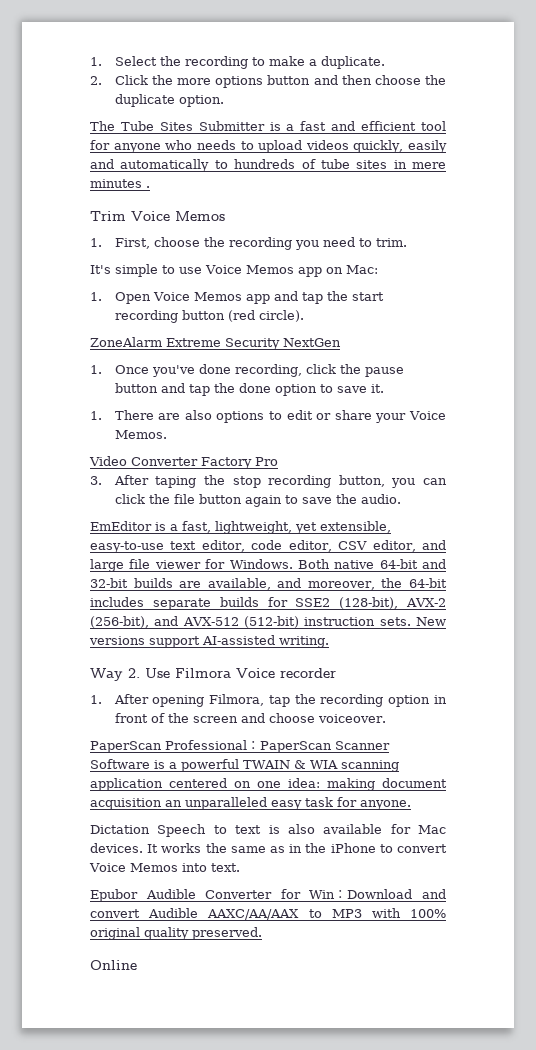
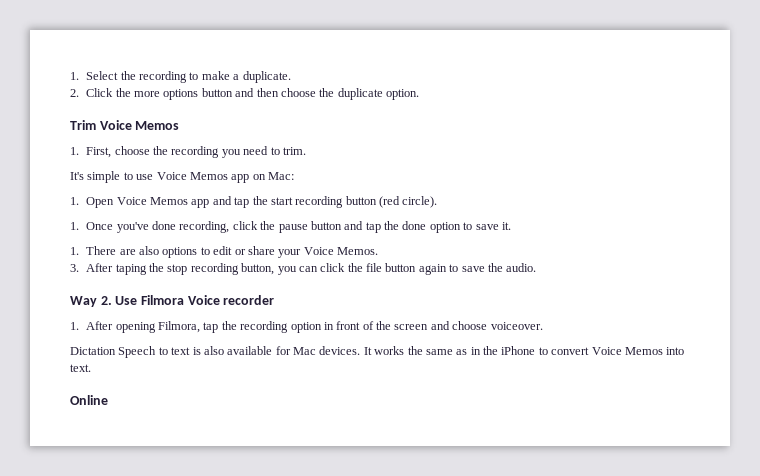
- The Tube Sites Submitter is a fast and efficient tool for anyone who needs to upload videos quickly, easily and automatically to hundreds of tube sites in mere minutes .
- ZoneAlarm Extreme Security NextGen
- Video Converter Factory Pro
- EmEditor is a fast, lightweight, yet extensible, easy-to-use text editor, code editor, CSV editor, and large file viewer for Windows. Both native 64-bit and 32-bit builds are available, and moreover, the 64-bit includes separate builds for SSE2 (128-bit), AVX-2 (256-bit), and AVX-512 (512-bit) instruction sets. New versions support AI-assisted writing.
- PaperScan Professional：PaperScan Scanner Software is a powerful TWAIN & WIA scanning application centered on one idea: making document acquisition an unparalleled easy task for anyone.
- Epubor Audible Converter for Win：Download and convert Audible AAXC/AA/AAX to MP3 with 100% original quality preserved.

